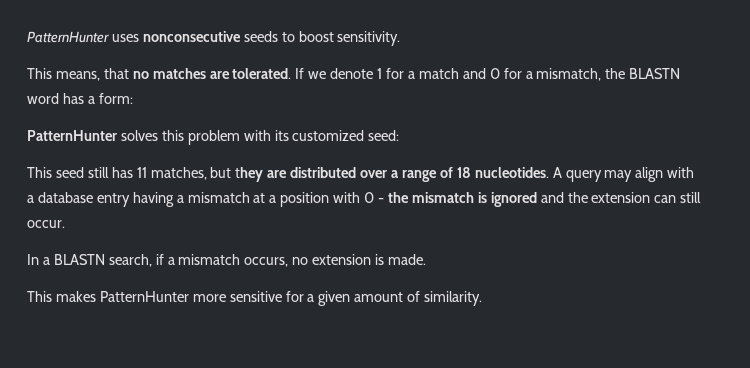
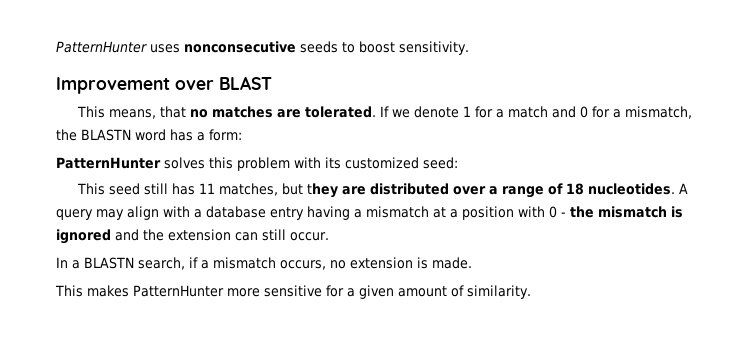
+ Improvement over BLAST

